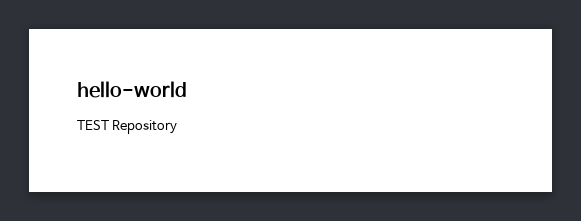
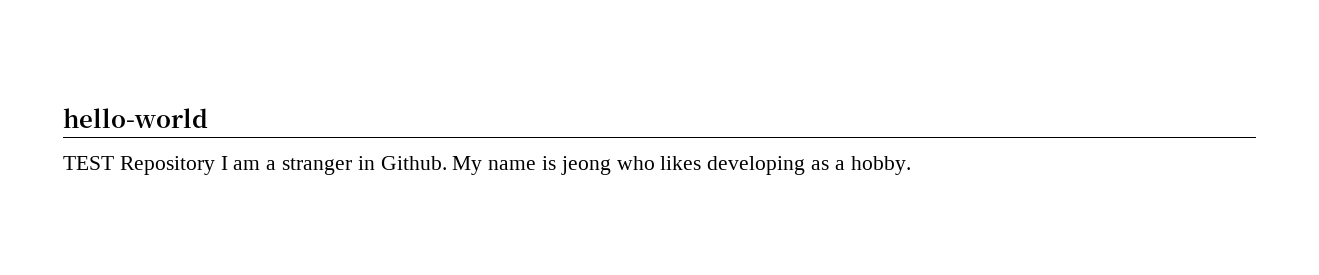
- TEST Repository
+ TEST Repository I am a stranger in Github. My name is jeong who likes developing as a hobby.

